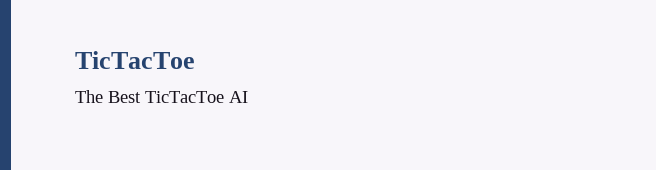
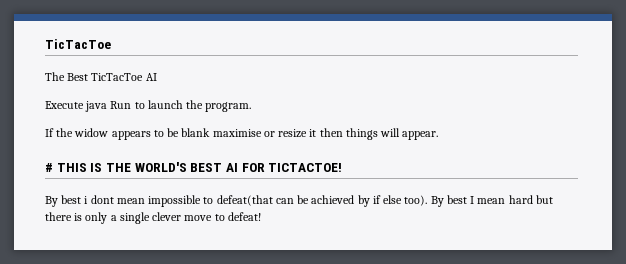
+ Execute java Run to launch the program.
+ If the widow appears to be blank maximise or resize it then things will appear.
+ # THIS IS THE WORLD'S BEST AI FOR TICTACTOE!
+ By best i dont mean impossible to defeat(that can be achieved by if else too). By best I mean hard but there is only a single clever move to defeat!

